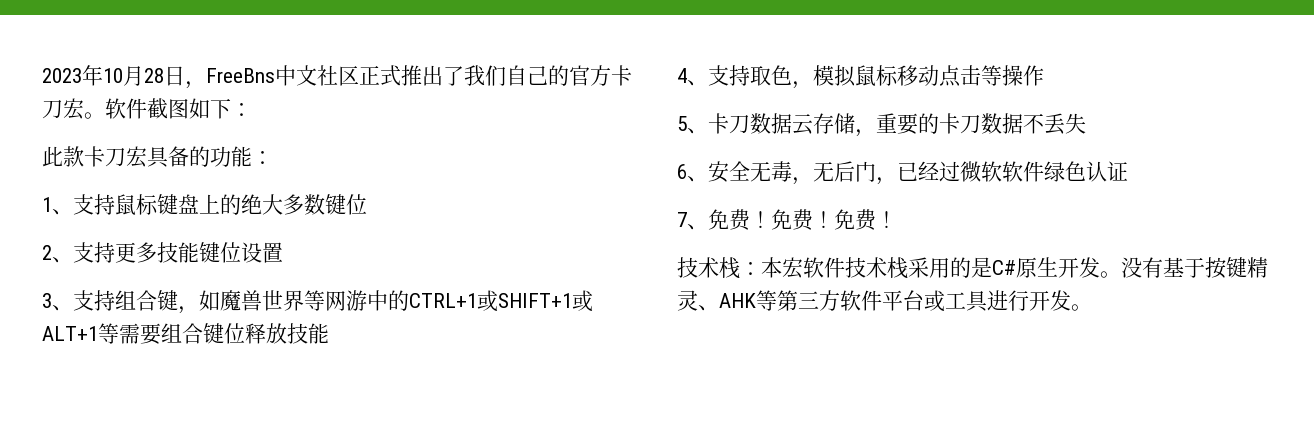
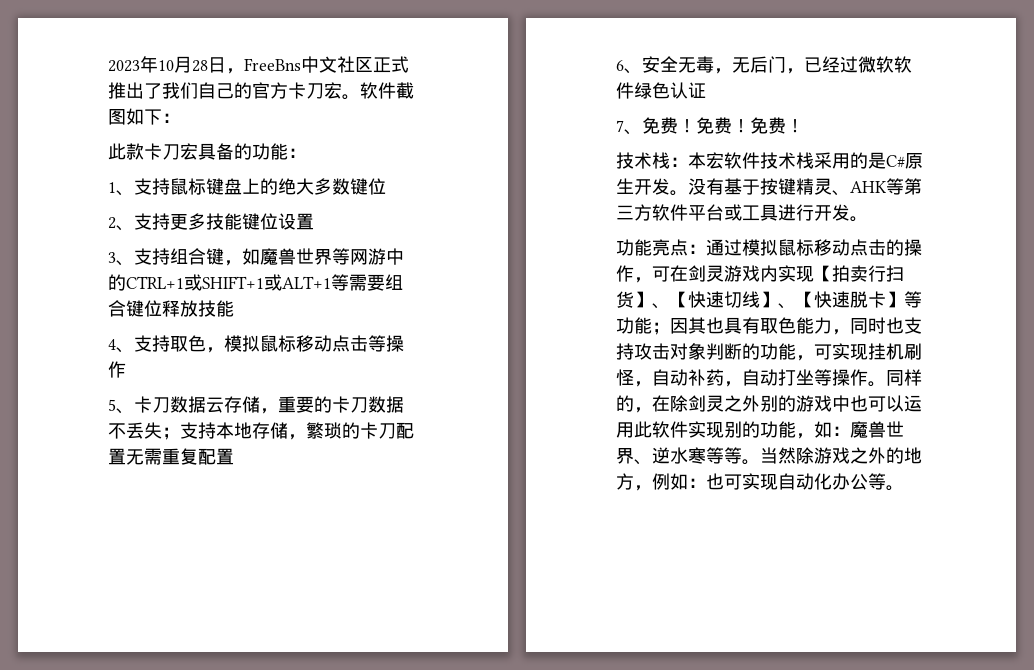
- 5、卡刀数据云存储，重要的卡刀数据不丢失
+ 5、卡刀数据云存储，重要的卡刀数据不丢失；支持本地存储，繁琐的卡刀配置无需重复配置
+ 功能亮点：通过模拟鼠标移动点击的操作，可在剑灵游戏内实现【拍卖行扫货】、【快速切线】、【快速脱卡】等功能；因其也具有取色能力，同时也支持攻击对象判断的功能，可实现挂机刷怪，自动补药，自动打坐等操作。同样的，在除剑灵之外别的游戏中也可以运用此软件实现别的功能，如：魔兽世界、逆水寒等等。当然除游戏之外的地方，例如：也可实现自动化办公等。

